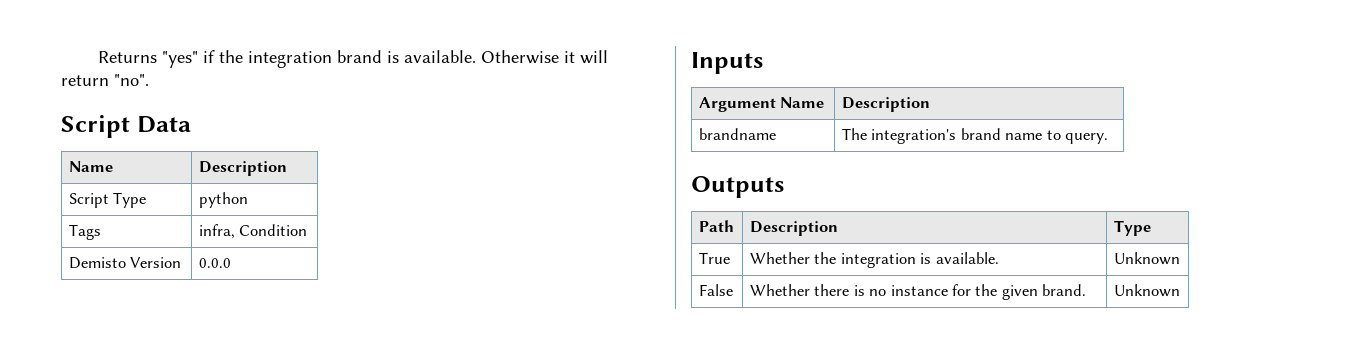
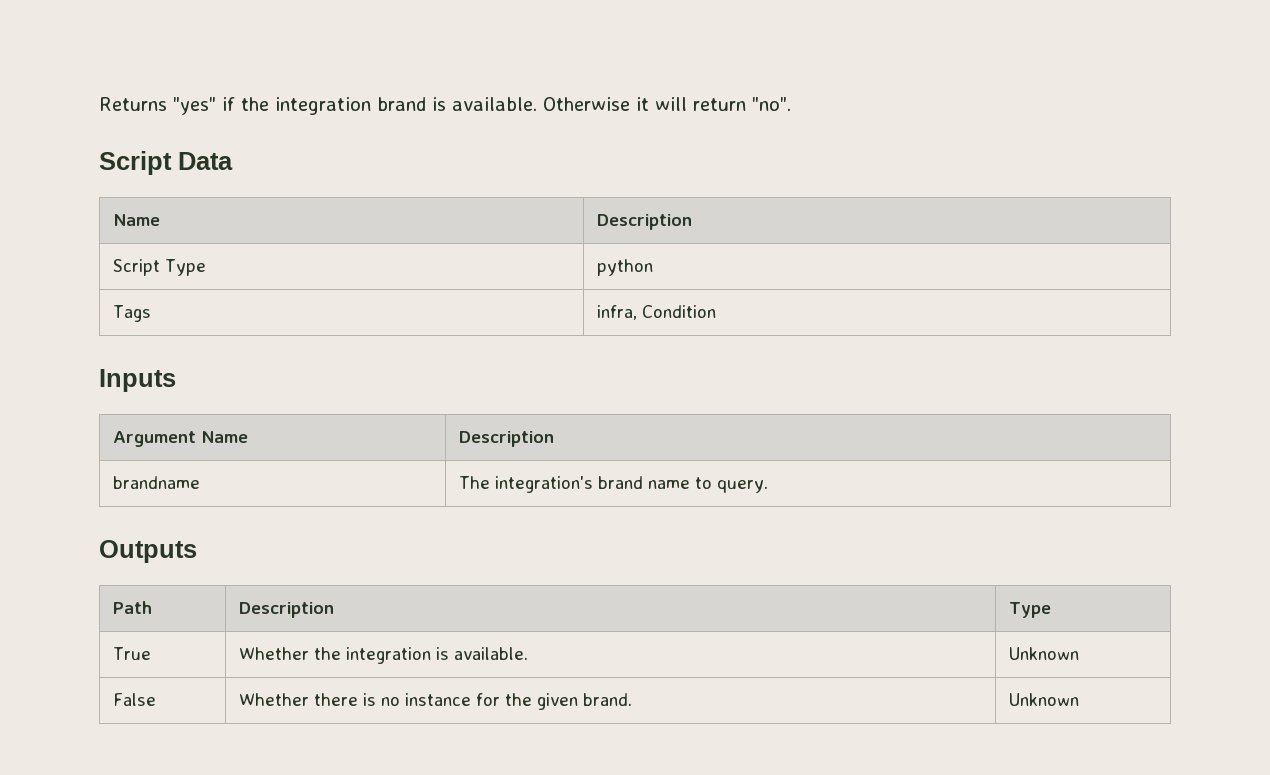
- Demisto Version | 0.0.0

